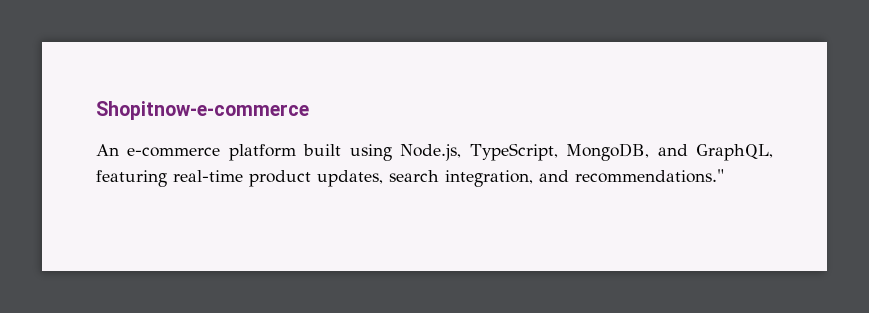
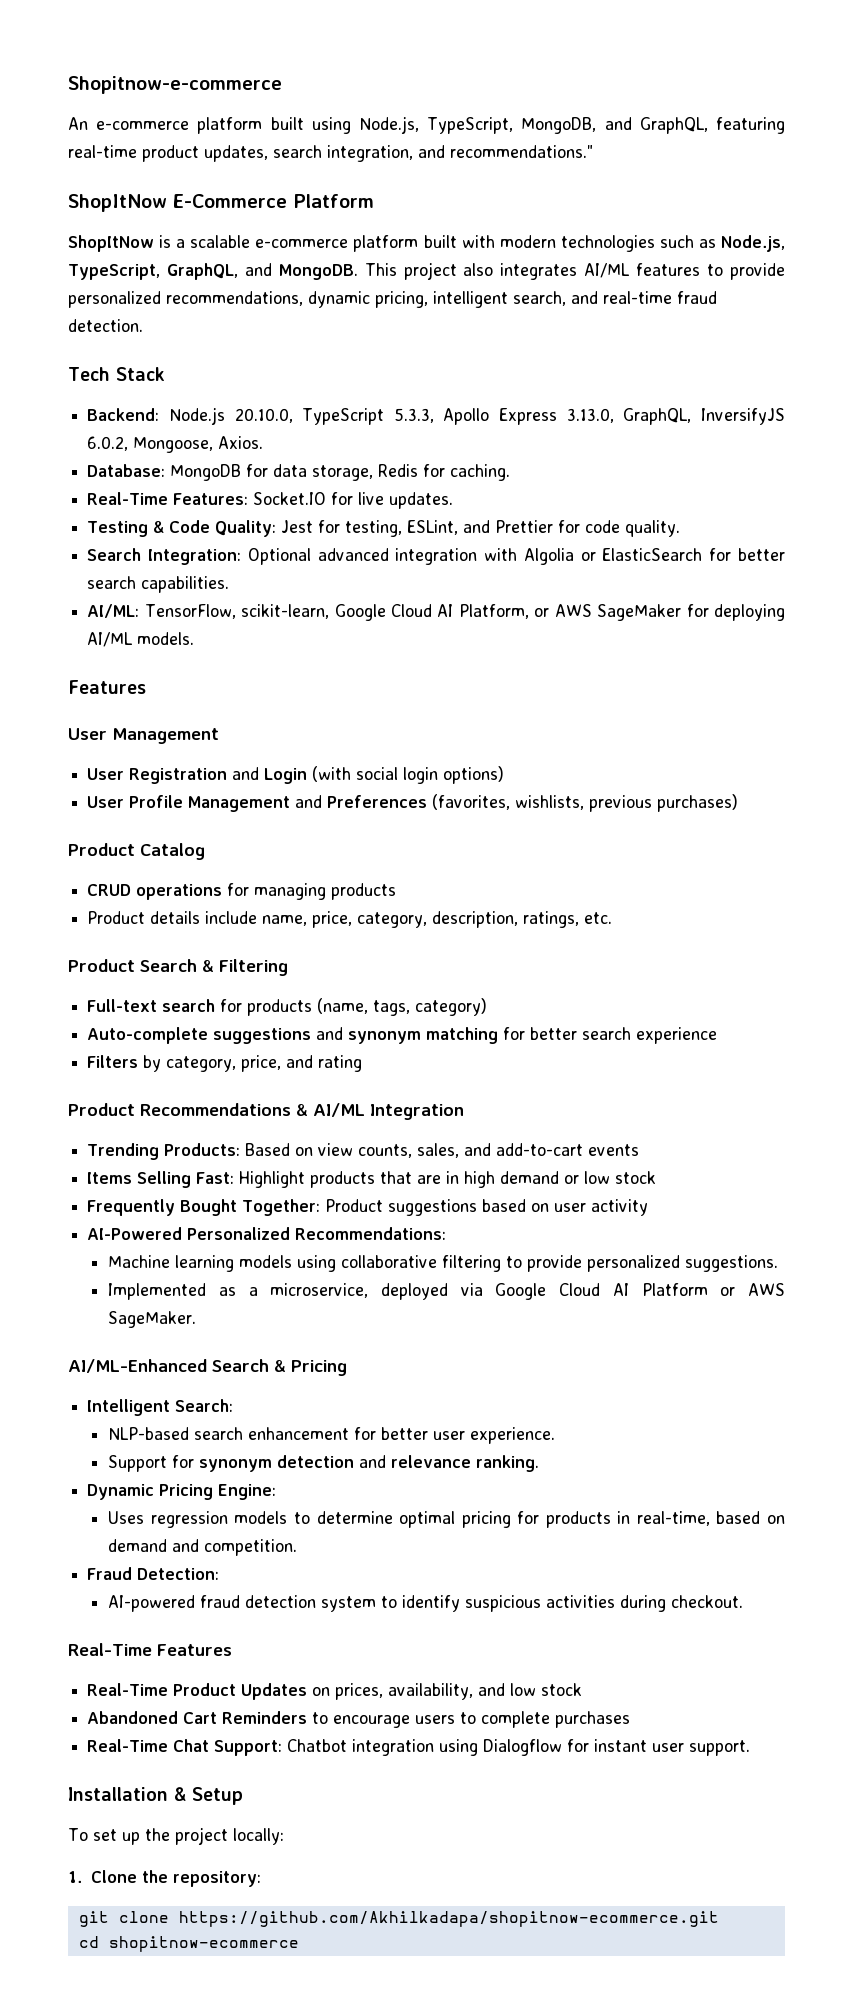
+ ShopItNow E-Commerce Platform
+ ShopItNow is a scalable e-commerce platform built with modern technologies such as Node.js, TypeScript, GraphQL, and MongoDB. This project also integrates AI/ML features to provide personalized recommendations, dynamic pricing, intelligent search, and real-time fraud detection.
+ Tech Stack
+ Backend: Node.js 20.10.0, TypeScript 5.3.3, Apollo Express 3.13.0, GraphQL, InversifyJS 6.0.2, Mongoose, Axios.
+ Database: MongoDB for data storage, Redis for caching.
+ Real-Time Features: Socket.IO for live updates.
+ Testing & Code Quality: Jest for testing, ESLint, and Prettier for code quality.
+ Search Integration: Optional advanced integration with Algolia or ElasticSearch for better search capabilities.
+ AI/ML: TensorFlow, scikit-learn, Google Cloud AI Platform, or AWS SageMaker for deploying AI/ML models.
+ Features
+ User Management
+ User Registration and Login (with social login options)
+ User Profile Management and Preferences (favorites, wishlists, previous purchases)
+ Product Catalog
+ CRUD operations for managing products
+ Product details include name, price, category, description, ratings, etc.
+ Product Search & Filtering
+ Full-text search for products (name, tags, category)
+ Auto-complete suggestions and synonym matching for better search experience
+ Filters by category, price, and rating
+ Product Recommendations & AI/ML Integration
+ Trending Products: Based on view counts, sales, and add-to-cart events
+ Items Selling Fast: Highlight products that are in high demand or low stock
+ Frequently Bought Together: Product suggestions based on user activity
+ AI-Powered Personalized Recommendations:
+ Machine learning models using collaborative filtering to provide personalized suggestions.
+ Implemented as a microservice, deployed via Google Cloud AI Platform or AWS SageMaker.
+ AI/ML-Enhanced Search & Pricing
+ Intelligent Search:
+ NLP-based search enhancement for better user experience.
+ Support for synonym detection and relevance ranking.
+ Dynamic Pricing Engine:
+ Uses regression models to determine optimal pricing for products in real-time, based on demand and competition.
+ Fraud Detection:
+ AI-powered fraud detection system to identify suspicious activities during checkout.
+ Real-Time Features
+ Real-Time Product Updates on prices, availability, and low stock
+ Abandoned Cart Reminders to encourage users to complete purchases
+ Real-Time Chat Support: Chatbot integration using Dialogflow for instant user support.
+ Installation & Setup
+ To set up the project locally:
+ 1. Clone the repository:
+ git clone https://github.com/Akhilkadapa/shopitnow-ecommerce.git
+ cd shopitnow-ecommerce

